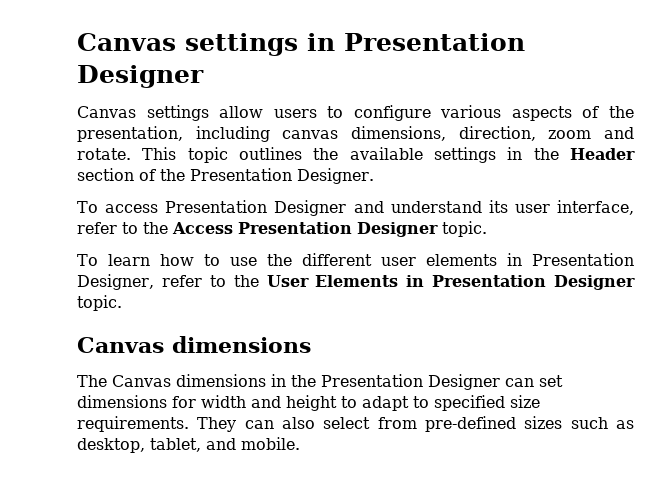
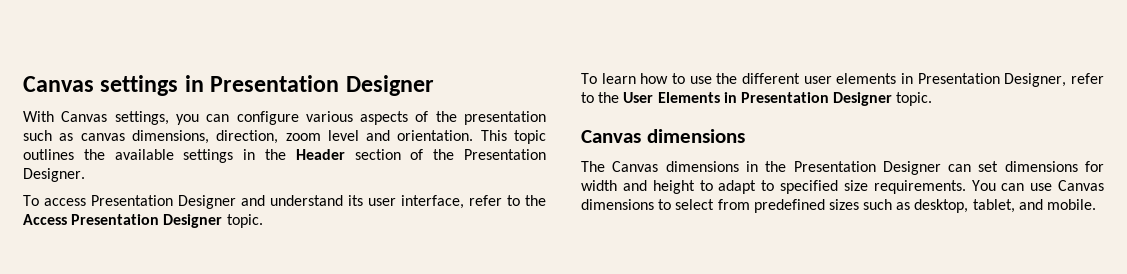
- Canvas settings allow users to configure various aspects of the presentation, including canvas dimensions, direction, zoom and rotate.
+ With Canvas settings, you can configure various aspects of the presentation such as canvas dimensions, direction, zoom level and orientation.
- They can also select from pre-defined sizes such as desktop, tablet, and mobile.
+ You can use Canvas dimensions to select from predefined sizes such as desktop, tablet, and mobile.

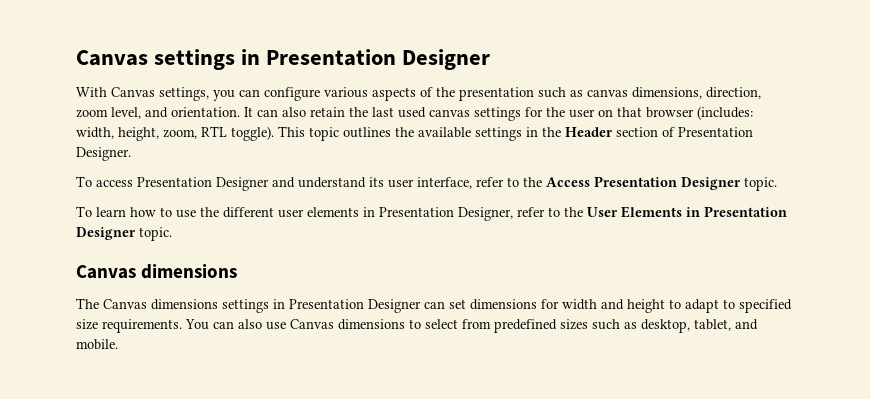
- With Canvas settings, you can configure various aspects of the presentation such as canvas dimensions, direction, zoom level and orientation.
+ With Canvas settings, you can configure various aspects of the presentation such as canvas dimensions, direction, zoom level, and orientation.
+ It can also retain the last used canvas settings for the user on that browser (includes: width, height, zoom, RTL toggle).
- This topic outlines the available settings in the Header section of the Presentation Designer.
+ This topic outlines the available settings in the Header section of Presentation Designer.
- The Canvas dimensions in the Presentation Designer can set dimensions for width and height to adapt to specified size requirements.
+ The Canvas dimensions settings in Presentation Designer can set dimensions for width and height to adapt to specified size requirements.
- You can use Canvas dimensions to select from predefined sizes such as desktop, tablet, and mobile.
+ You can also use Canvas dimensions to select from predefined sizes such as desktop, tablet, and mobile.

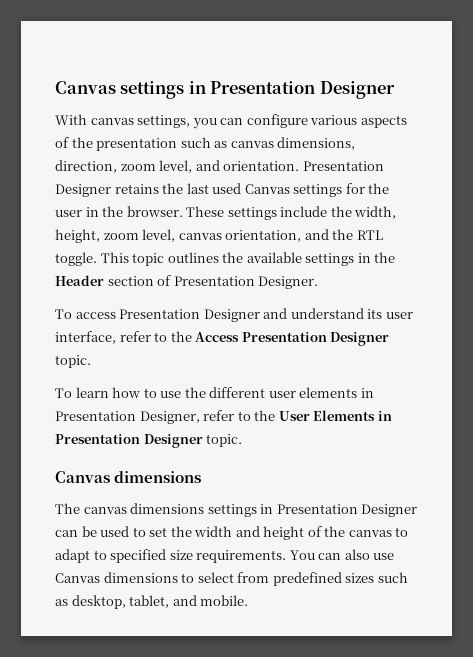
- With Canvas settings, you can configure various aspects of the presentation such as canvas dimensions, direction, zoom level, and orientation.
+ With canvas settings, you can configure various aspects of the presentation such as canvas dimensions, direction, zoom level, and orientation.
- It can also retain the last used canvas settings for the user on that browser (includes: width, height, zoom, RTL toggle).
+ Presentation Designer retains the last used Canvas settings for the user in the browser. These settings include the width, height, zoom level, canvas orientation, and the RTL toggle.
- The Canvas dimensions settings in Presentation Designer can set dimensions for width and height to adapt to specified size requirements.
+ The canvas dimensions settings in Presentation Designer can be used to set the width and height of the canvas to adapt to specified size requirements.

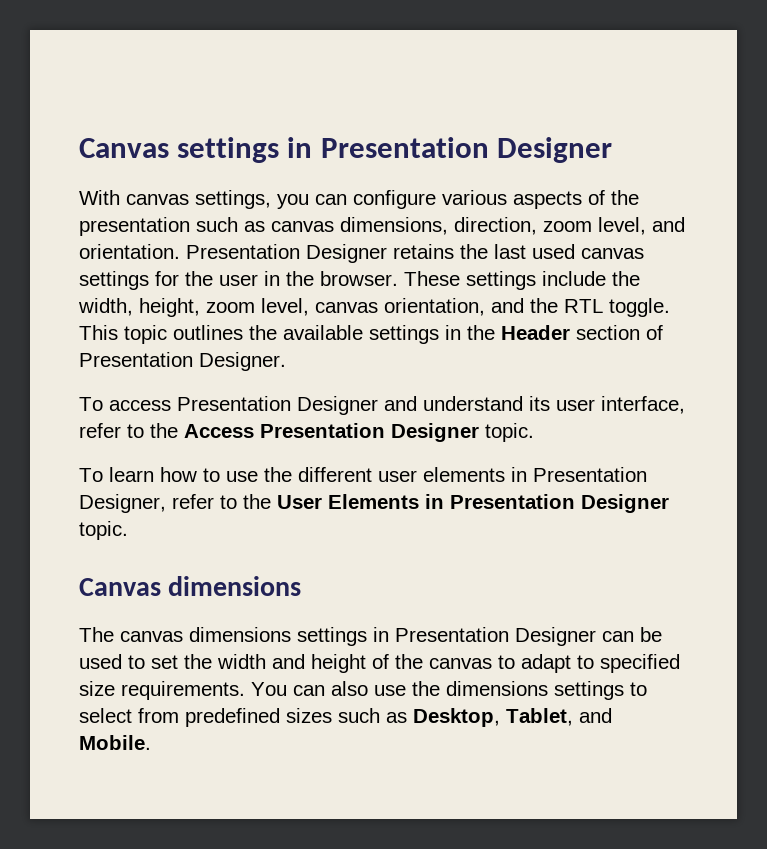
- Presentation Designer retains the last used Canvas settings for the user in the browser.
+ Presentation Designer retains the last used canvas settings for the user in the browser.
- You can also use Canvas dimensions to select from predefined sizes such as desktop, tablet, and mobile.
+ You can also use the dimensions settings to select from predefined sizes such as Desktop, Tablet, and Mobile.

